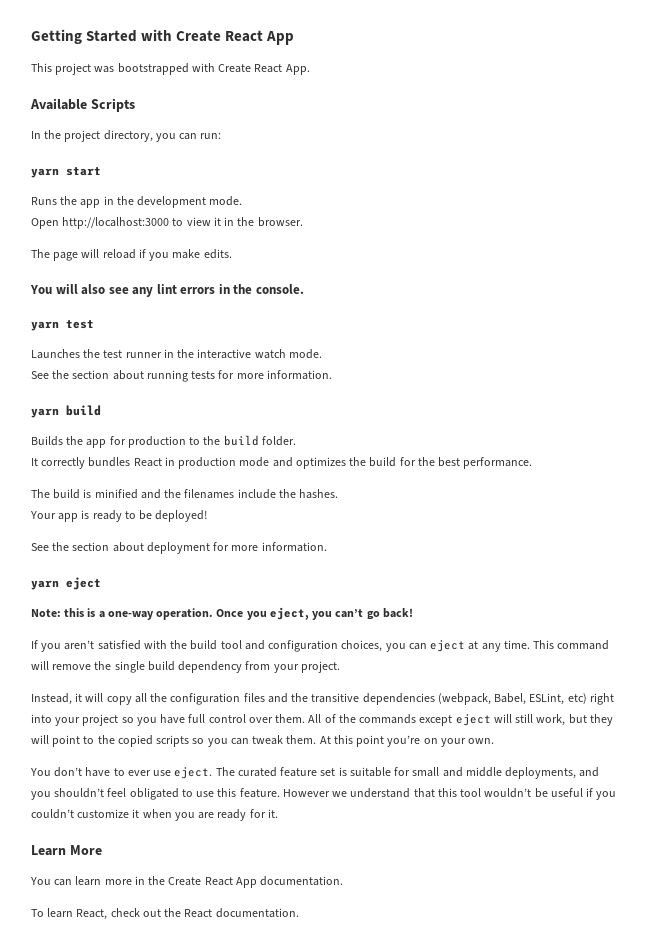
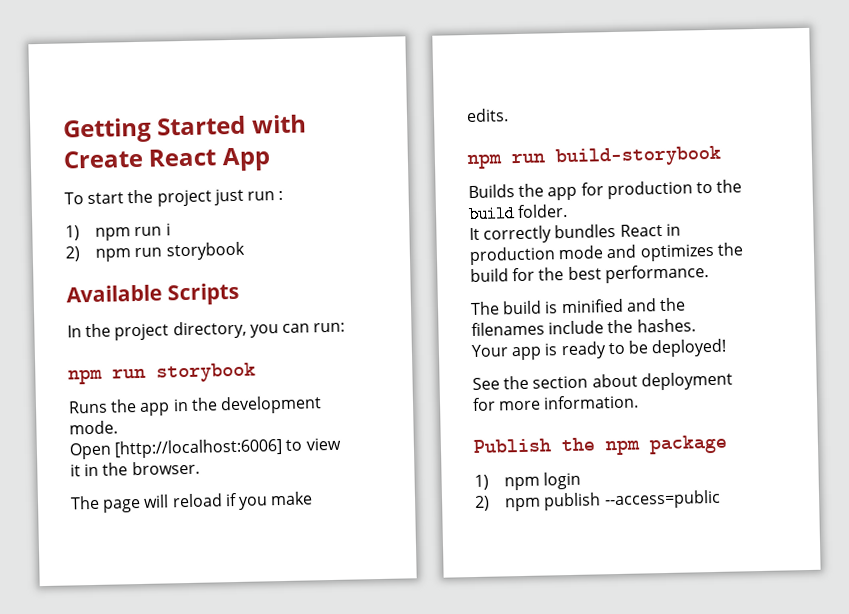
- This project was bootstrapped with Create React App.
+ To start the project just run :
+ 1) npm run i
+ 2) npm run storybook
  In the project directory, you can run:
- yarn start
+ npm run storybook
- Open http://localhost:3000 to view it in the browser.
+ Open [http://localhost:6006] to view it in the browser.
- You will also see any lint errors in the console.
- yarn test
- Launches the test runner in the interactive watch mode.
- See the section about running tests for more information.
- yarn build
+ npm run build-storybook
- yarn eject
- Note: this is a one-way operation. Once you eject, you can’t go back!
- If you aren’t satisfied with the build tool and configuration choices, you can eject at any time. This command will remove the single build dependency from your project.
- Instead, it will copy all the configuration files and the transitive dependencies (webpack, Babel, ESLint, etc) right into your project so you have full control over them. All of the commands except eject will still work, but they will point to the copied scripts so you can tweak them. At this point you’re on your own.
- You don’t have to ever use eject. The curated feature set is suitable for small and middle deployments, and you shouldn’t feel obligated to use this feature. However we understand that this tool wouldn’t be useful if you couldn’t customize it when you are ready for it.
- Learn More
- You can learn more in the Create React App documentation.
- To learn React, check out the React documentation.
+ Publish the npm package
+ 1) npm login
+ 2) npm publish --access=public

